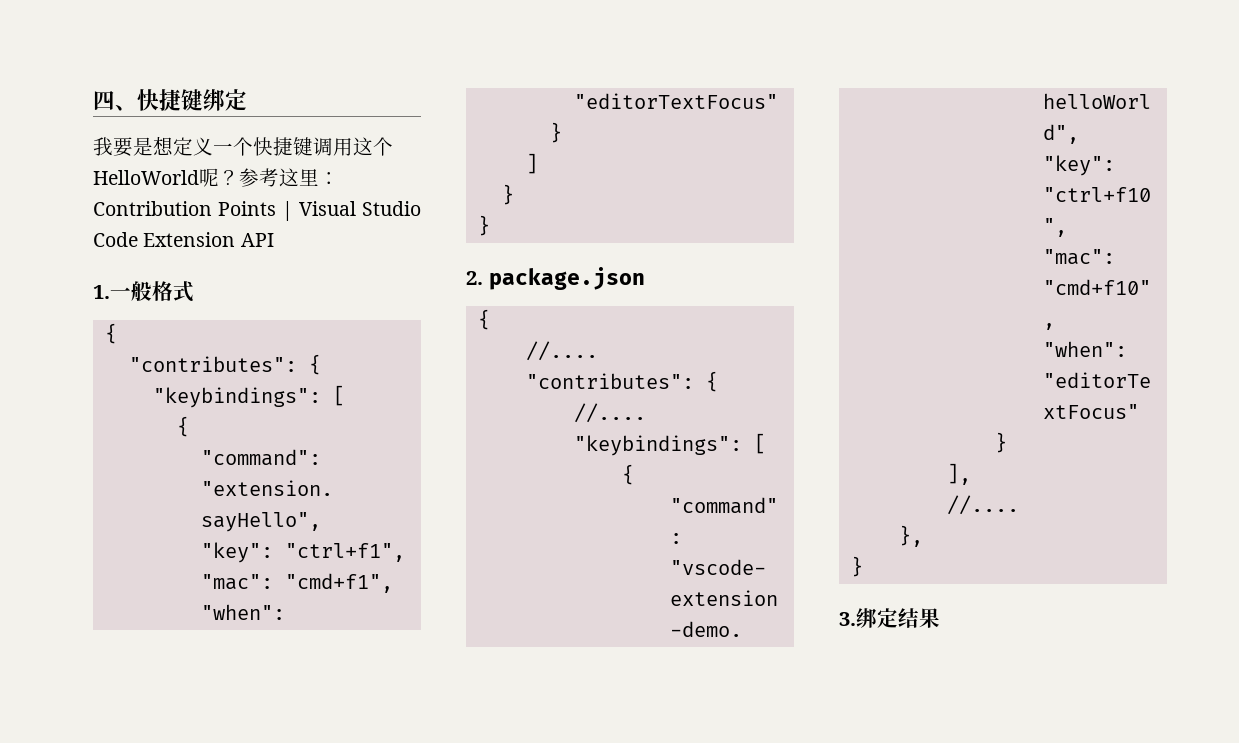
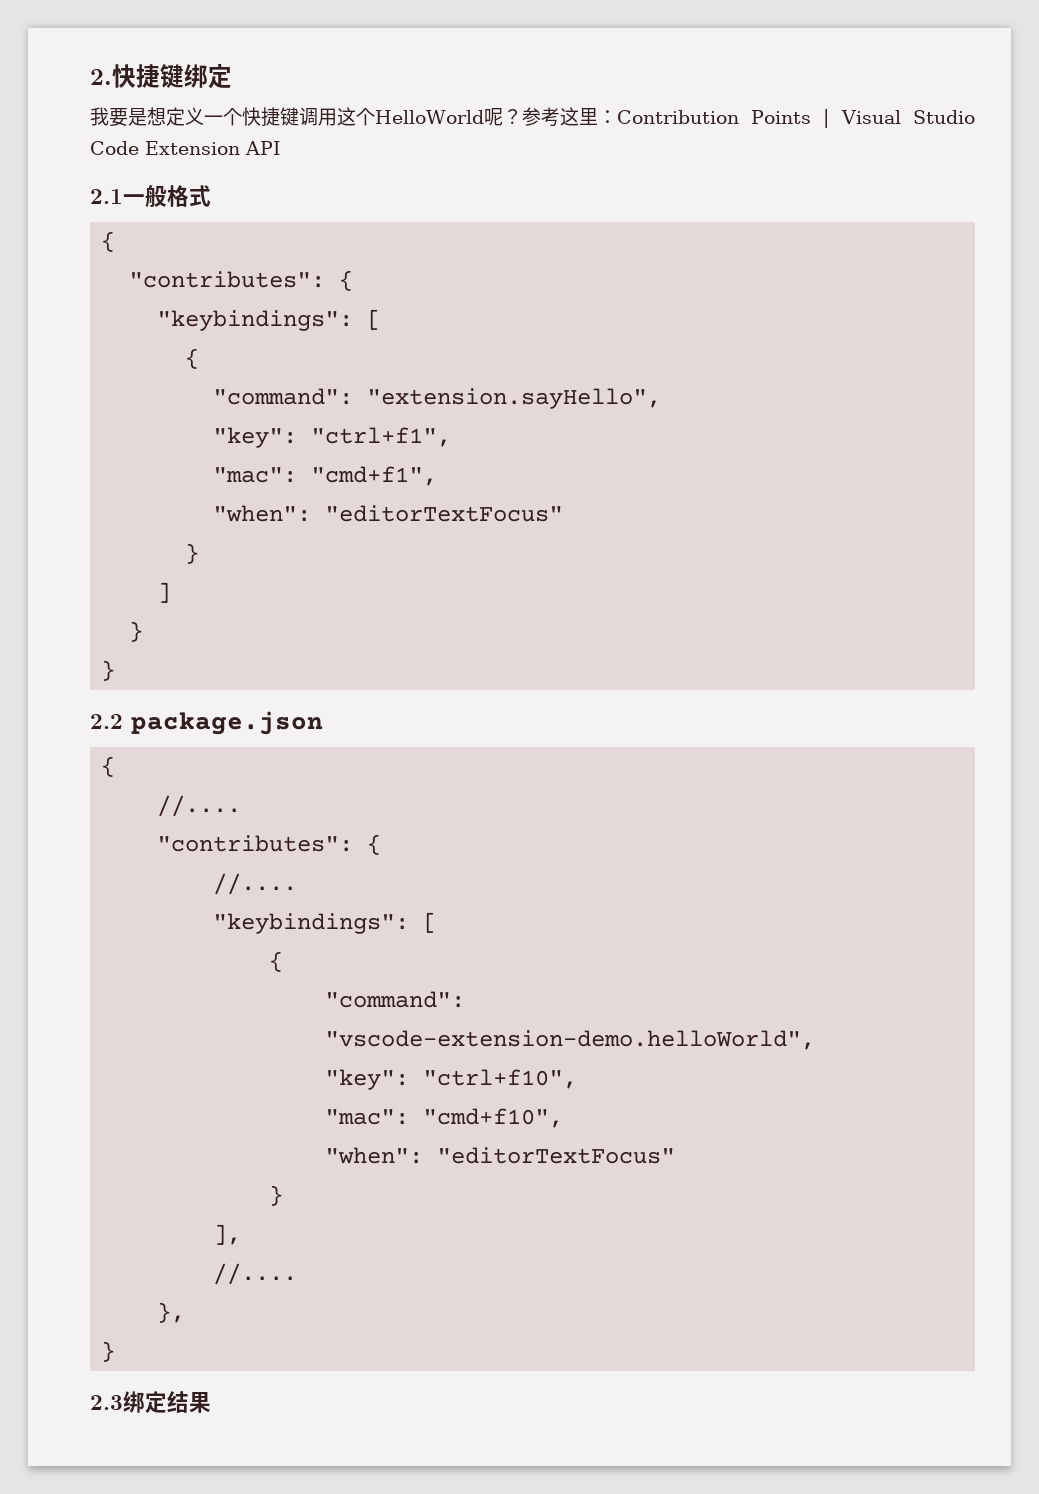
- 四、快捷键绑定
+ 2.快捷键绑定
- 1.一般格式
+ 2.1一般格式
- 2. package.json
+ 2.2 package.json
- 3.绑定结果
+ 2.3绑定结果

